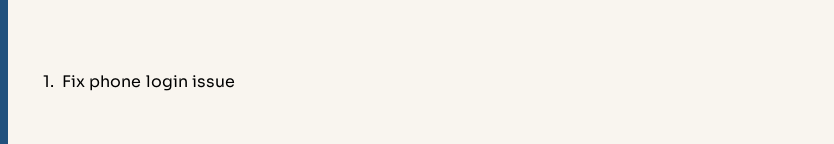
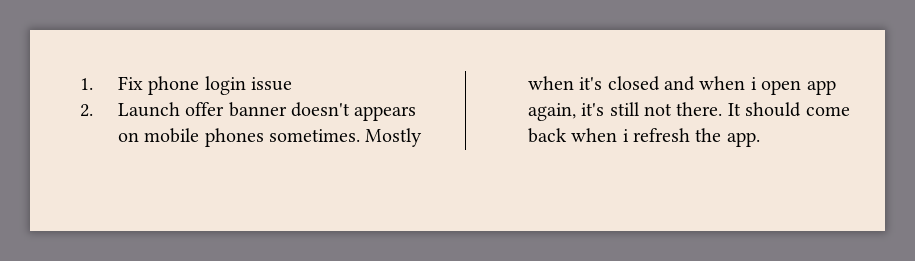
+ 2. Launch offer banner doesn't appears on mobile phones sometimes. Mostly when it's closed and when i open app again, it's still not there. It should come back when i refresh the app.

